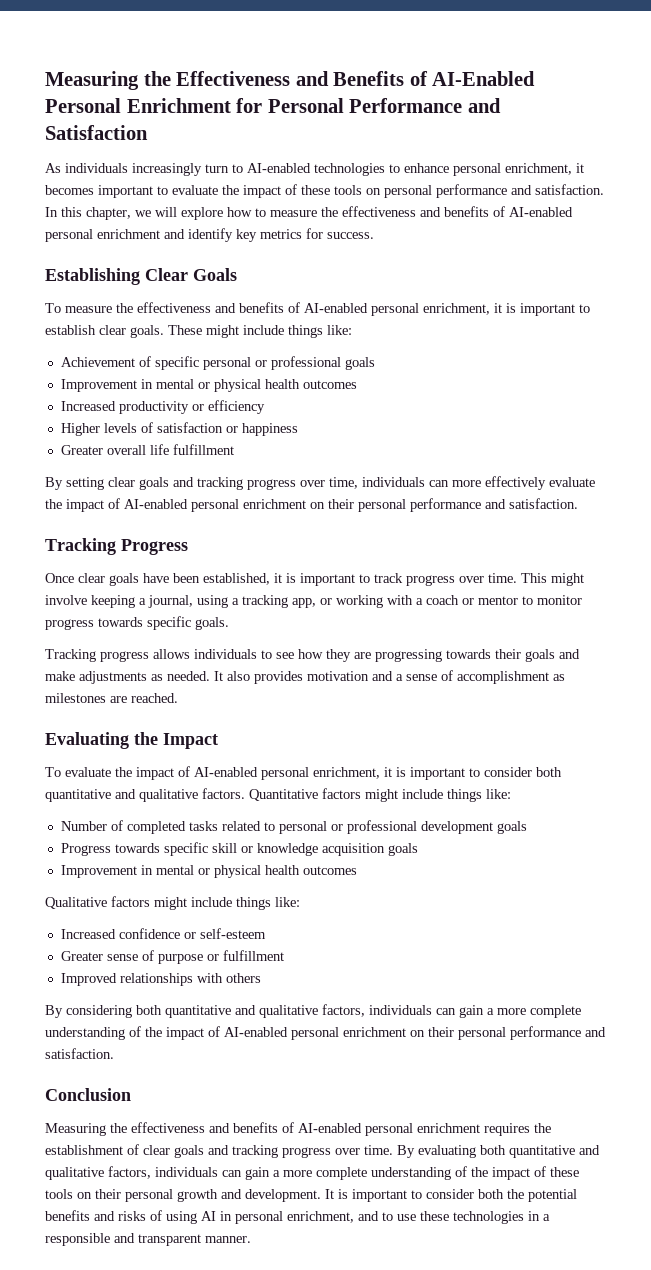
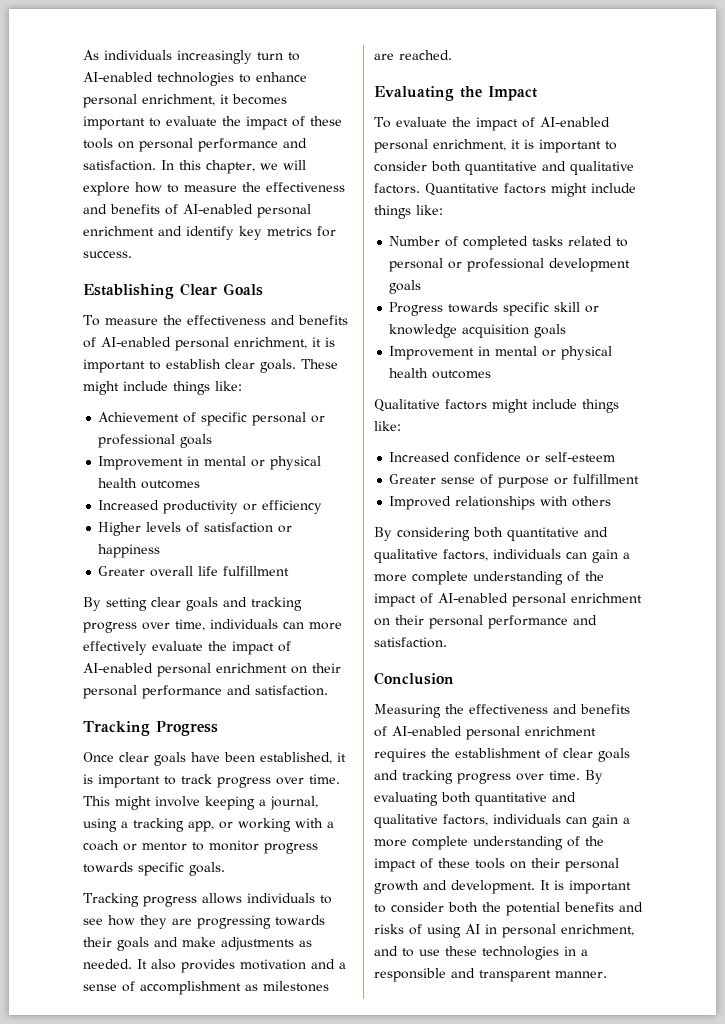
- Measuring the Effectiveness and Benefits of AI-Enabled Personal Enrichment for Personal Performance and Satisfaction

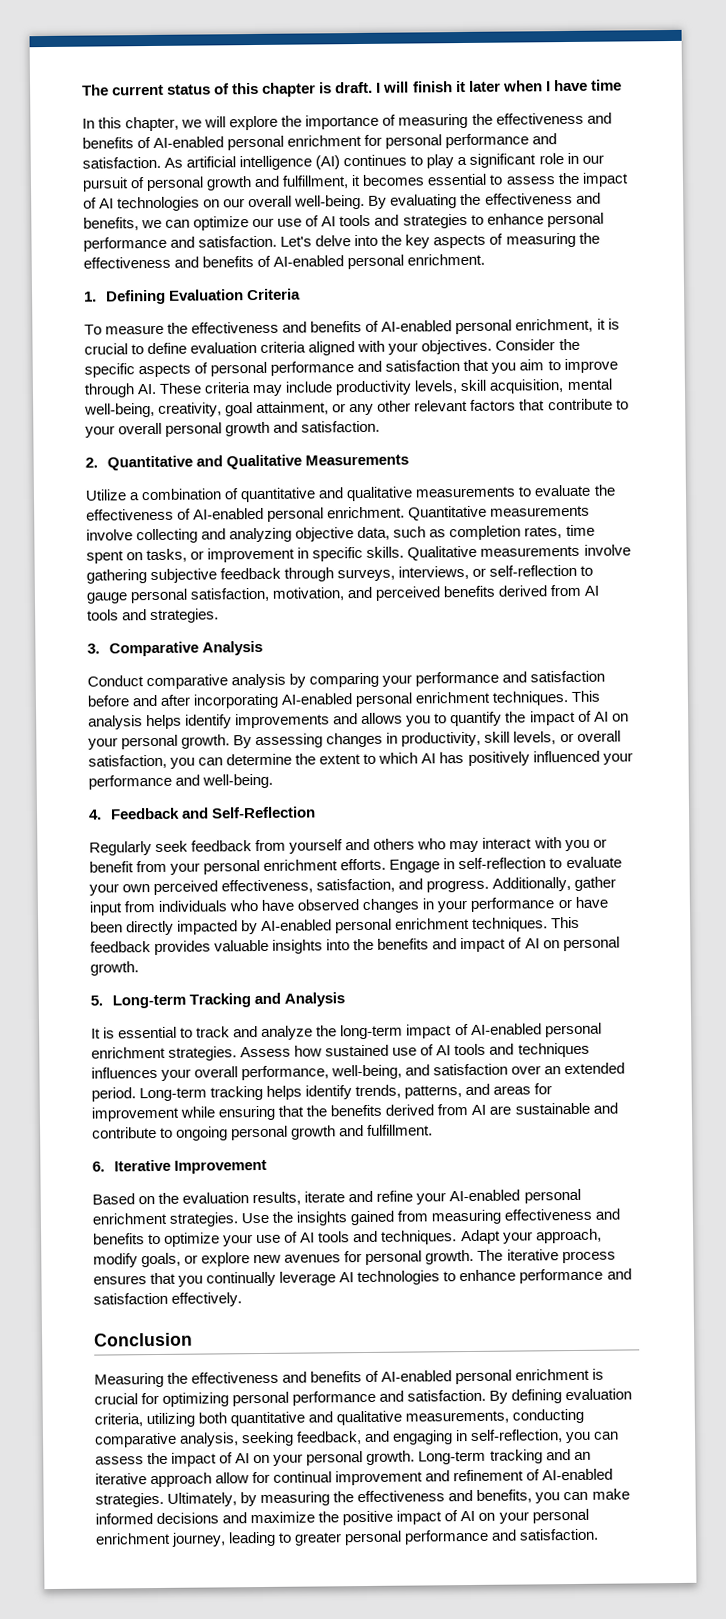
- As individuals increasingly turn to AI-enabled technologies to enhance personal enrichment, it becomes important to evaluate the impact of these tools on personal performance and satisfaction. In this chapter, we will explore how to measure the effectiveness and benefits of AI-enabled personal enrichment and identify key metrics for success.
- Establishing Clear Goals
+ The current status of this chapter is draft. I will finish it later when I have time
+ In this chapter, we will explore the importance of measuring the effectiveness and benefits of AI-enabled personal enrichment for personal performance and satisfaction. As artificial intelligence (AI) continues to play a significant role in our pursuit of personal growth and fulfillment, it becomes essential to assess the impact of AI technologies on our overall well-being. By evaluating the effectiveness and benefits, we can optimize our use of AI tools and strategies to enhance personal performance and satisfaction. Let's delve into the key aspects of measuring the effectiveness and benefits of AI-enabled personal enrichment.
+ 1. Defining Evaluation Criteria
- To measure the effectiveness and benefits of AI-enabled personal enrichment, it is important to establish clear goals. These might include things like:
- Achievement of specific personal or professional goals
- Improvement in mental or physical health outcomes
- Increased productivity or efficiency
- Higher levels of satisfaction or happiness
- Greater overall life fulfillment
- By setting clear goals and tracking progress over time, individuals can more effectively evaluate the impact of AI-enabled personal enrichment on their personal performance and satisfaction.
- Tracking Progress
- Once clear goals have been established, it is important to track progress over time. This might involve keeping a journal, using a tracking app, or working with a coach or mentor to monitor progress towards specific goals.
- Tracking progress allows individuals to see how they are progressing towards their goals and make adjustments as needed. It also provides motivation and a sense of accomplishment as milestones are reached.
- Evaluating the Impact
- To evaluate the impact of AI-enabled personal enrichment, it is important to consider both quantitative and qualitative factors. Quantitative factors might include things like:
- Number of completed tasks related to personal or professional development goals
- Progress towards specific skill or knowledge acquisition goals
- Improvement in mental or physical health outcomes
- Qualitative factors might include things like:
- Increased confidence or self-esteem
- Greater sense of purpose or fulfillment
- Improved relationships with others
- By considering both quantitative and qualitative factors, individuals can gain a more complete understanding of the impact of AI-enabled personal enrichment on their personal performance and satisfaction.
+ To measure the effectiveness and benefits of AI-enabled personal enrichment, it is crucial to define evaluation criteria aligned with your objectives. Consider the specific aspects of personal performance and satisfaction that you aim to improve through AI. These criteria may include productivity levels, skill acquisition, mental well-being, creativity, goal attainment, or any other relevant factors that contribute to your overall personal growth and satisfaction.
+ 2. Quantitative and Qualitative Measurements
+ Utilize a combination of quantitative and qualitative measurements to evaluate the effectiveness of AI-enabled personal enrichment. Quantitative measurements involve collecting and analyzing objective data, such as completion rates, time spent on tasks, or improvement in specific skills. Qualitative measurements involve gathering subjective feedback through surveys, interviews, or self-reflection to gauge personal satisfaction, motivation, and perceived benefits derived from AI tools and strategies.
+ 3. Comparative Analysis
+ Conduct comparative analysis by comparing your performance and satisfaction before and after incorporating AI-enabled personal enrichment techniques. This analysis helps identify improvements and allows you to quantify the impact of AI on your personal growth. By assessing changes in productivity, skill levels, or overall satisfaction, you can determine the extent to which AI has positively influenced your performance and well-being.
+ 4. Feedback and Self-Reflection
+ Regularly seek feedback from yourself and others who may interact with you or benefit from your personal enrichment efforts. Engage in self-reflection to evaluate your own perceived effectiveness, satisfaction, and progress. Additionally, gather input from individuals who have observed changes in your performance or have been directly impacted by AI-enabled personal enrichment techniques. This feedback provides valuable insights into the benefits and impact of AI on personal growth.
+ 5. Long-term Tracking and Analysis
+ It is essential to track and analyze the long-term impact of AI-enabled personal enrichment strategies. Assess how sustained use of AI tools and techniques influences your overall performance, well-being, and satisfaction over an extended period. Long-term tracking helps identify trends, patterns, and areas for improvement while ensuring that the benefits derived from AI are sustainable and contribute to ongoing personal growth and fulfillment.
+ 6. Iterative Improvement
+ Based on the evaluation results, iterate and refine your AI-enabled personal enrichment strategies. Use the insights gained from measuring effectiveness and benefits to optimize your use of AI tools and techniques. Adapt your approach, modify goals, or explore new avenues for personal growth. The iterative process ensures that you continually leverage AI technologies to enhance performance and satisfaction effectively.
- Measuring the effectiveness and benefits of AI-enabled personal enrichment requires the establishment of clear goals and tracking progress over time. By evaluating both quantitative and qualitative factors, individuals can gain a more complete understanding of the impact of these tools on their personal growth and development. It is important to consider both the potential benefits and risks of using AI in personal enrichment, and to use these technologies in a responsible and transparent manner.
+ Measuring the effectiveness and benefits of AI-enabled personal enrichment is crucial for optimizing personal performance and satisfaction. By defining evaluation criteria, utilizing both quantitative and qualitative measurements, conducting comparative analysis, seeking feedback, and engaging in self-reflection, you can assess the impact of AI on your personal growth. Long-term tracking and an iterative approach allow for continual improvement and refinement of AI-enabled strategies. Ultimately, by measuring the effectiveness and benefits, you can make informed decisions and maximize the positive impact of AI on your personal enrichment journey, leading to greater personal performance and satisfaction.

